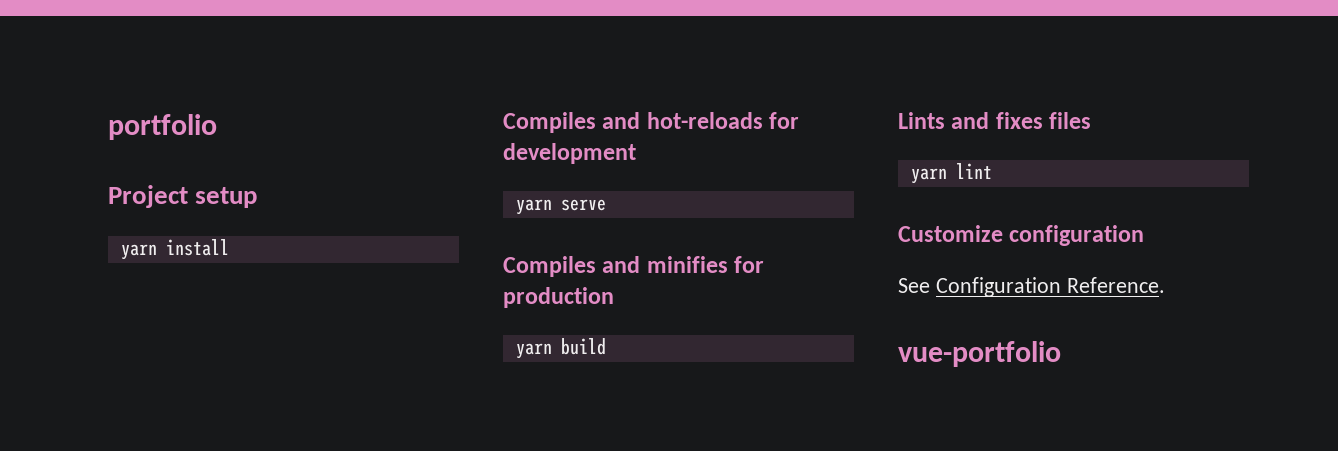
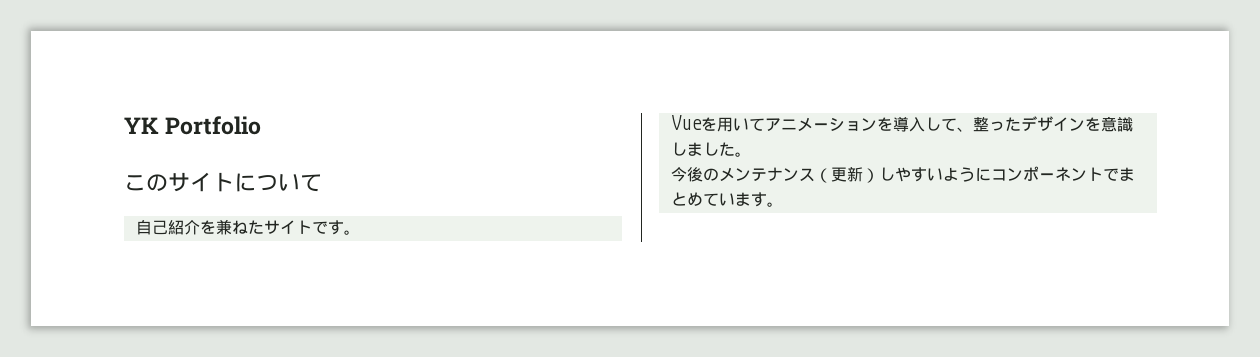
- portfolio
- Project setup
- yarn install
- Compiles and hot-reloads for development
- yarn serve
- Compiles and minifies for production
- yarn build
- Lints and fixes files
- yarn lint
- Customize configuration
- See Configuration Reference.
- vue-portfolio
+ YK Portfolio
+ このサイトについて
+ 自己紹介を兼ねたサイトです。
+ Vueを用いてアニメーションを導入して、整ったデザインを意識しました。
+ 今後のメンテナンス（更新）しやすいようにコンポーネントでまとめています。

